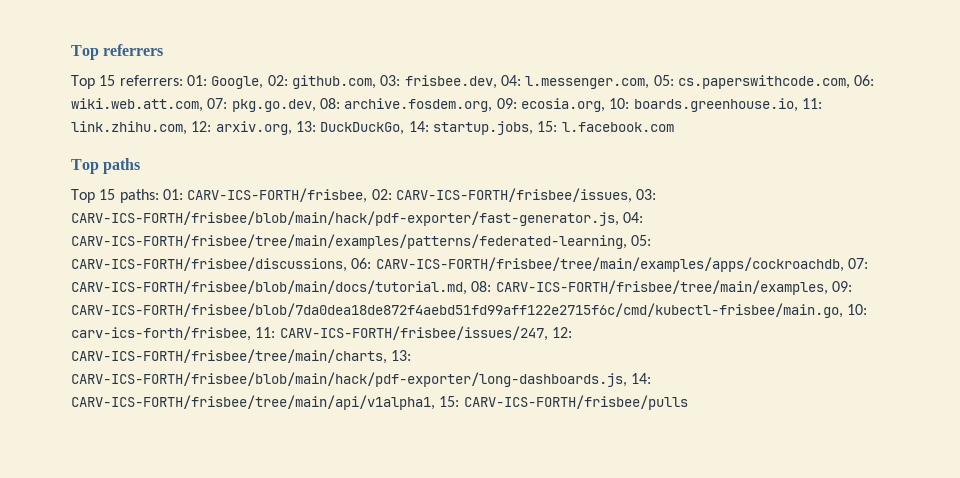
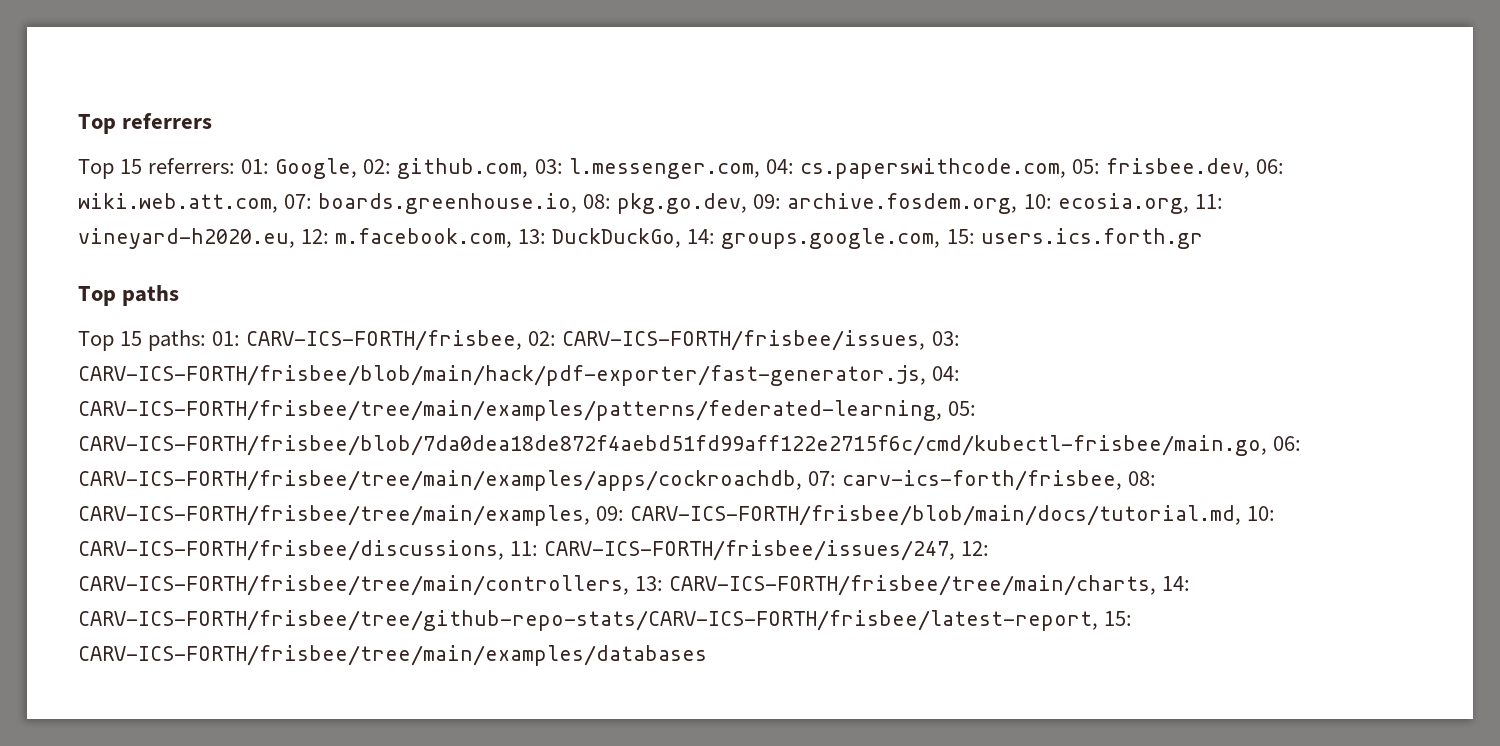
- Top 15 referrers: 01: Google, 02: github.com, 03: frisbee.dev, 04: l.messenger.com, 05: cs.paperswithcode.com, 06: wiki.web.att.com, 07: pkg.go.dev, 08: archive.fosdem.org, 09: ecosia.org, 10: boards.greenhouse.io, 11: link.zhihu.com, 12: arxiv.org, 13: DuckDuckGo, 14: startup.jobs, 15: l.facebook.com
+ Top 15 referrers: 01: Google, 02: github.com, 03: l.messenger.com, 04: cs.paperswithcode.com, 05: frisbee.dev, 06: wiki.web.att.com, 07: boards.greenhouse.io, 08: pkg.go.dev, 09: archive.fosdem.org, 10: ecosia.org, 11: vineyard-h2020.eu, 12: m.facebook.com, 13: DuckDuckGo, 14: groups.google.com, 15: users.ics.forth.gr
- Top 15 paths: 01: CARV-ICS-FORTH/frisbee, 02: CARV-ICS-FORTH/frisbee/issues, 03: CARV-ICS-FORTH/frisbee/blob/main/hack/pdf-exporter/fast-generator.js, 04: CARV-ICS-FORTH/frisbee/tree/main/examples/patterns/federated-learning, 05: CARV-ICS-FORTH/frisbee/discussions, 06: CARV-ICS-FORTH/frisbee/tree/main/examples/apps/cockroachdb, 07: CARV-ICS-FORTH/frisbee/blob/main/docs/tutorial.md, 08: CARV-ICS-FORTH/frisbee/tree/main/examples, 09: CARV-ICS-FORTH/frisbee/blob/7da0dea18de872f4aebd51fd99aff122e2715f6c/cmd/kubectl-frisbee/main.go, 10: carv-ics-forth/frisbee, 11: CARV-ICS-FORTH/frisbee/issues/247, 12: CARV-ICS-FORTH/frisbee/tree/main/charts, 13: CARV-ICS-FORTH/frisbee/blob/main/hack/pdf-exporter/long-dashboards.js, 14: CARV-ICS-FORTH/frisbee/tree/main/api/v1alpha1, 15: CARV-ICS-FORTH/frisbee/pulls
+ Top 15 paths: 01: CARV-ICS-FORTH/frisbee, 02: CARV-ICS-FORTH/frisbee/issues, 03: CARV-ICS-FORTH/frisbee/blob/main/hack/pdf-exporter/fast-generator.js, 04: CARV-ICS-FORTH/frisbee/tree/main/examples/patterns/federated-learning, 05: CARV-ICS-FORTH/frisbee/blob/7da0dea18de872f4aebd51fd99aff122e2715f6c/cmd/kubectl-frisbee/main.go, 06: CARV-ICS-FORTH/frisbee/tree/main/examples/apps/cockroachdb, 07: carv-ics-forth/frisbee, 08: CARV-ICS-FORTH/frisbee/tree/main/examples, 09: CARV-ICS-FORTH/frisbee/blob/main/docs/tutorial.md, 10: CARV-ICS-FORTH/frisbee/discussions, 11: CARV-ICS-FORTH/frisbee/issues/247, 12: CARV-ICS-FORTH/frisbee/tree/main/controllers, 13: CARV-ICS-FORTH/frisbee/tree/main/charts, 14: CARV-ICS-FORTH/frisbee/tree/github-repo-stats/CARV-ICS-FORTH/frisbee/latest-report, 15: CARV-ICS-FORTH/frisbee/tree/main/examples/databases

